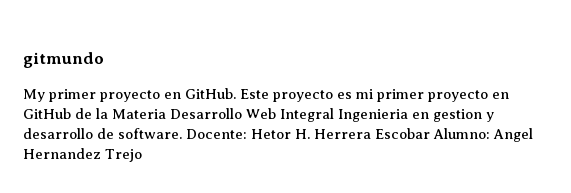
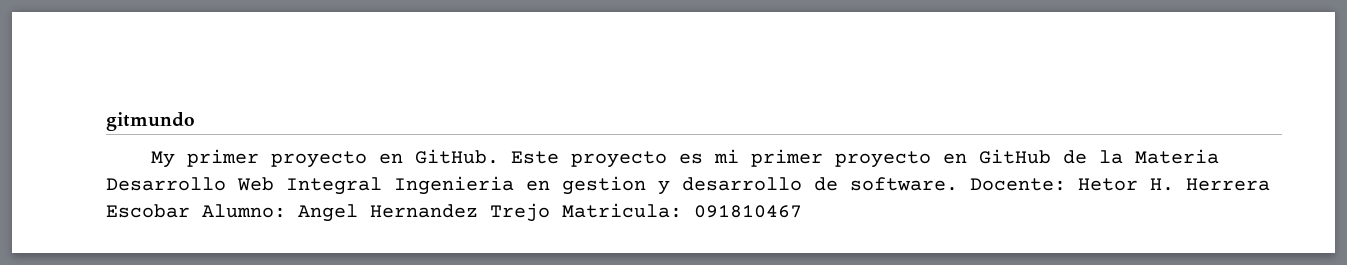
- Docente: Hetor H. Herrera Escobar Alumno: Angel Hernandez Trejo
+ Docente: Hetor H. Herrera Escobar Alumno: Angel Hernandez Trejo Matricula: 091810467

